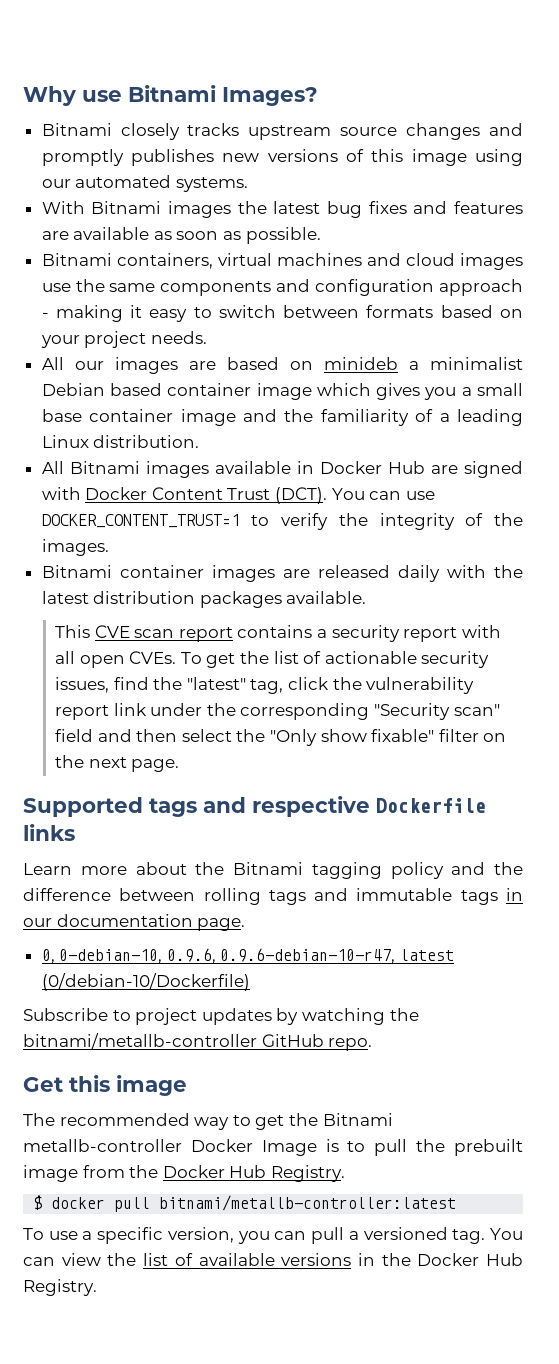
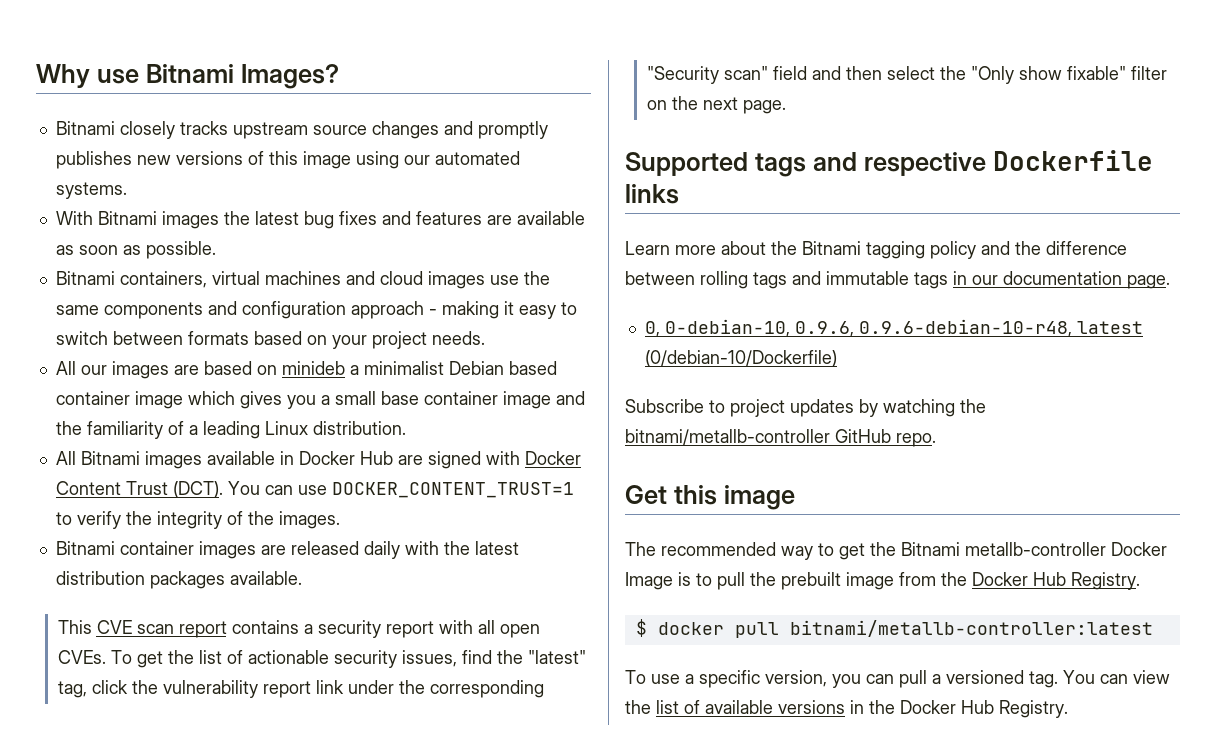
- 0, 0-debian-10, 0.9.6, 0.9.6-debian-10-r47, latest (0/debian-10/Dockerfile)
+ 0, 0-debian-10, 0.9.6, 0.9.6-debian-10-r48, latest (0/debian-10/Dockerfile)

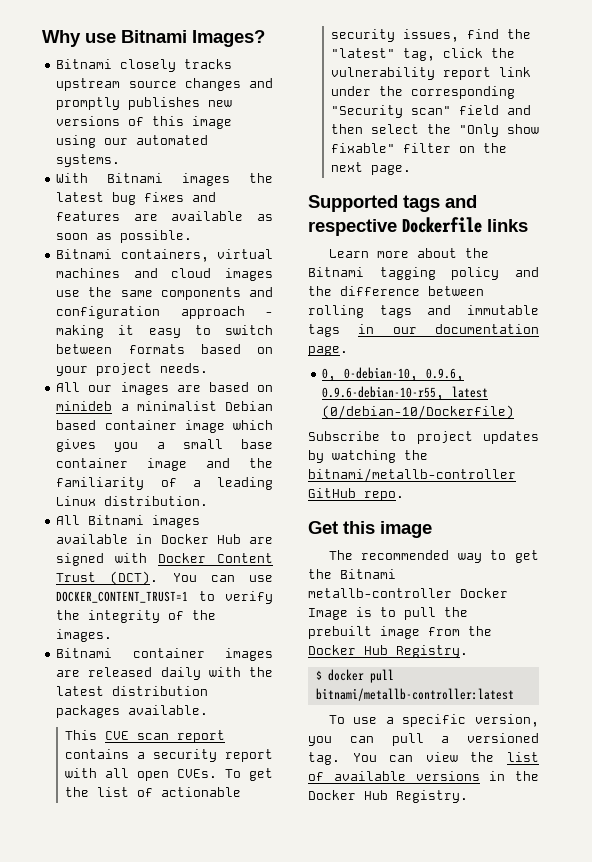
- 0, 0-debian-10, 0.9.6, 0.9.6-debian-10-r48, latest (0/debian-10/Dockerfile)
+ 0, 0-debian-10, 0.9.6, 0.9.6-debian-10-r55, latest (0/debian-10/Dockerfile)

